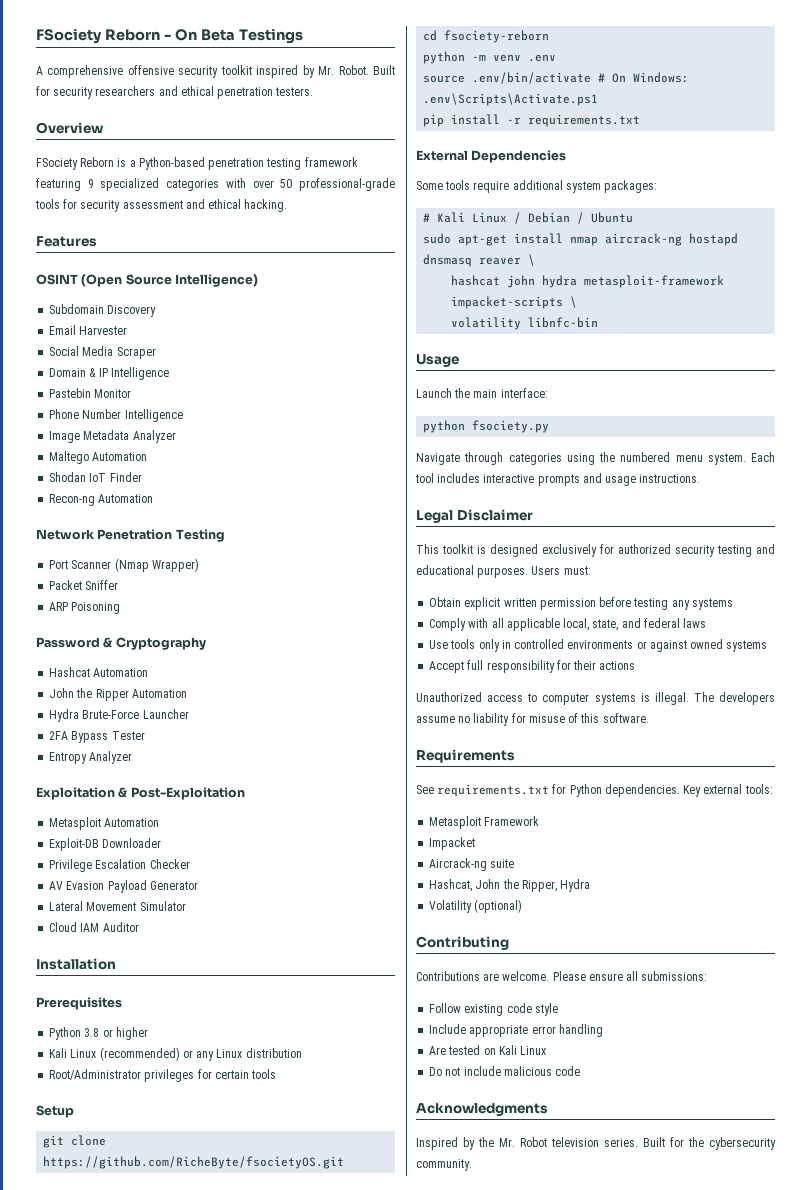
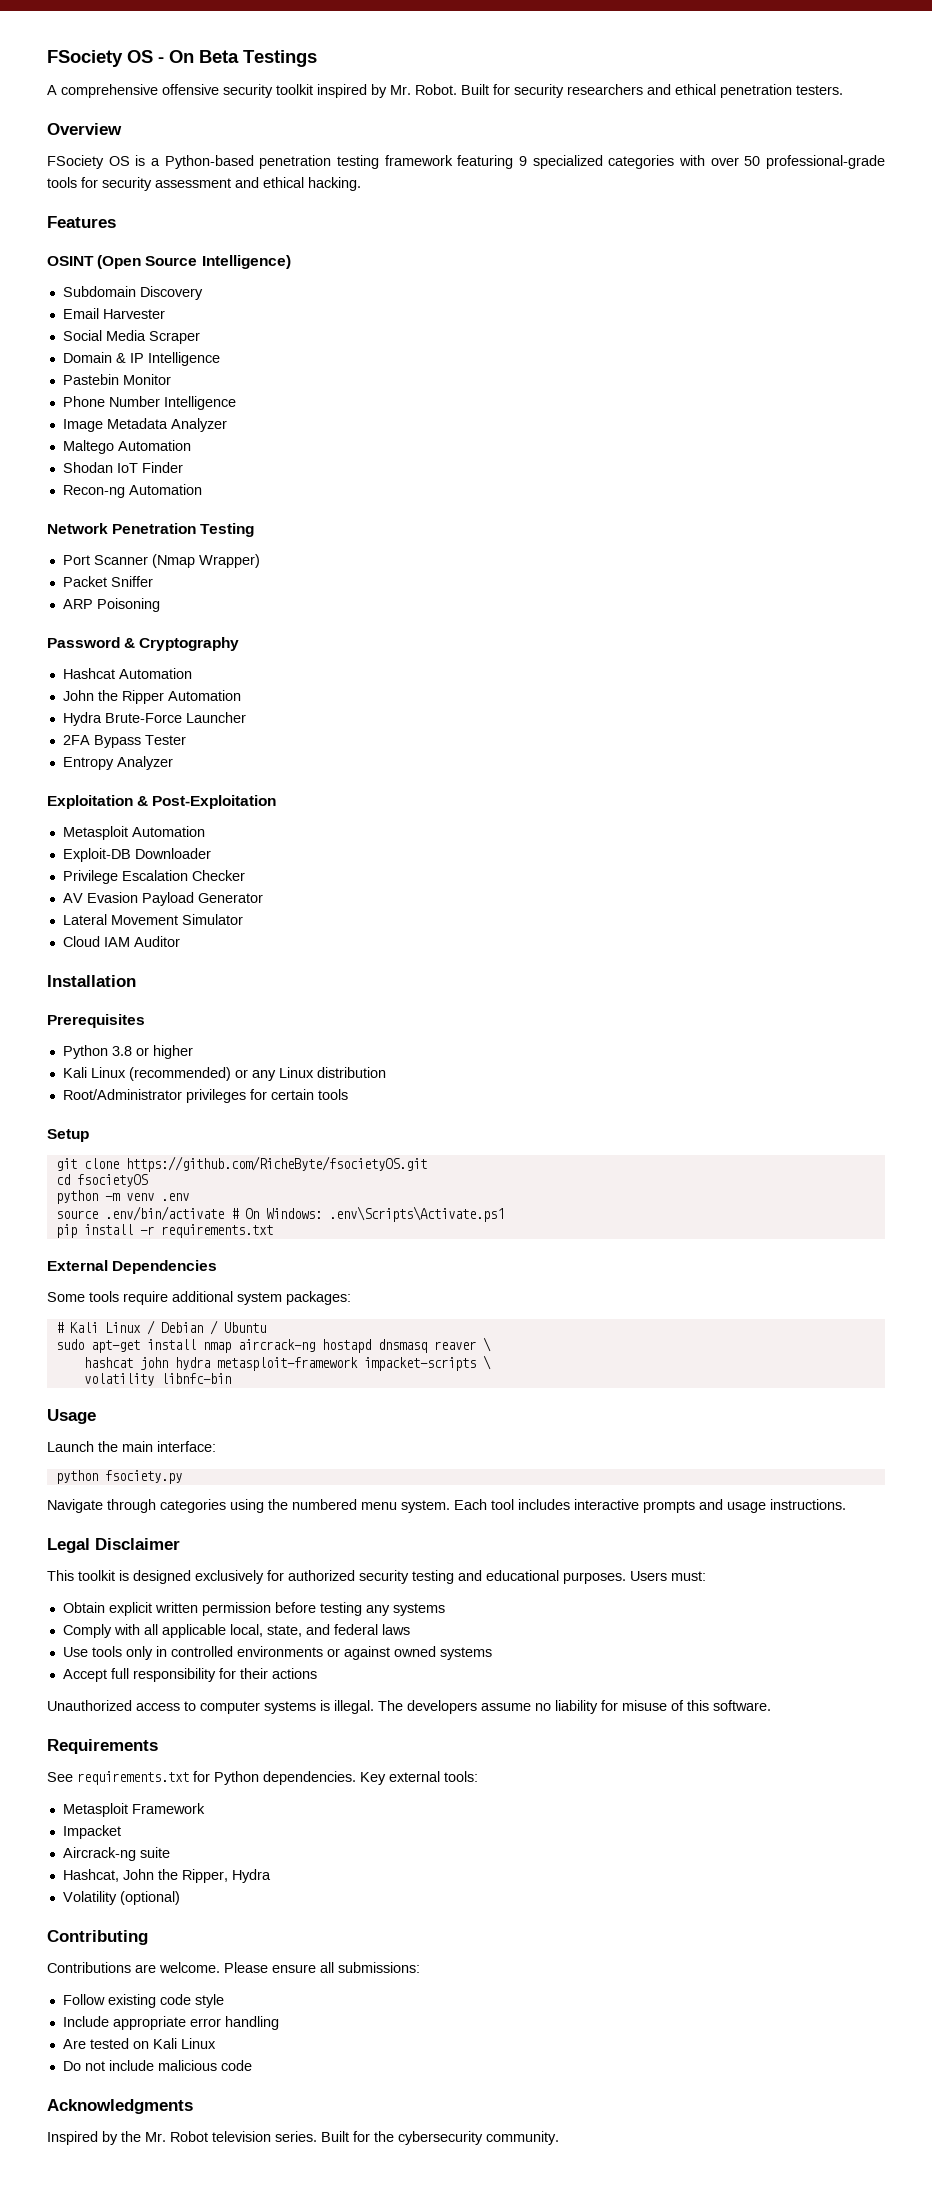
- FSociety Reborn - On Beta Testings
+ FSociety OS - On Beta Testings
- FSociety Reborn is a Python-based penetration testing framework featuring 9 specialized categories with over 50 professional-grade tools for security assessment and ethical hacking.
+ FSociety OS is a Python-based penetration testing framework featuring 9 specialized categories with over 50 professional-grade tools for security assessment and ethical hacking.
- cd fsociety-reborn
+ cd fsocietyOS

